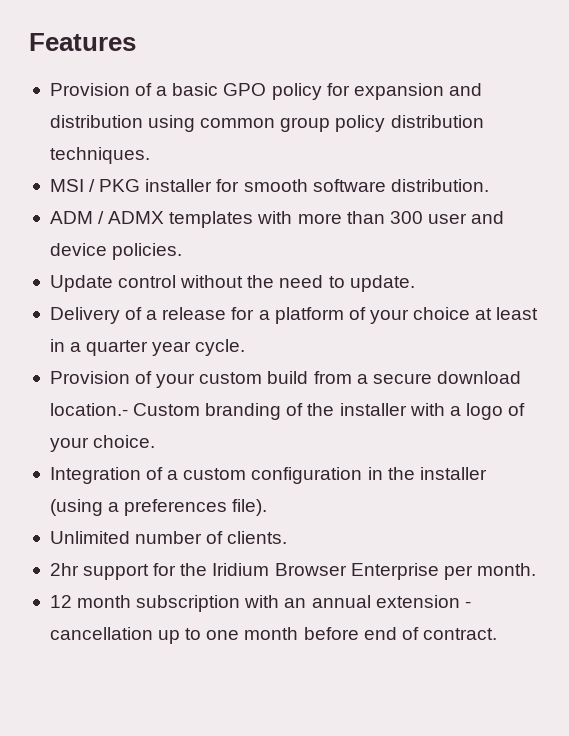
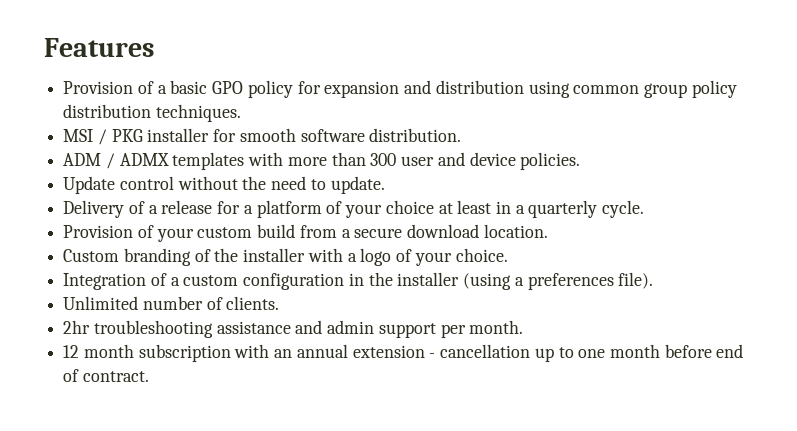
- Delivery of a release for a platform of your choice at least in a quarter year cycle.
+ Delivery of a release for a platform of your choice at least in a quarterly cycle.
- Provision of your custom build from a secure download location.- Custom branding of the installer with a logo of your choice.
+ Provision of your custom build from a secure download location.
+ Custom branding of the installer with a logo of your choice.
- 2hr support for the Iridium Browser Enterprise per month.
+ 2hr troubleshooting assistance and admin support per month.

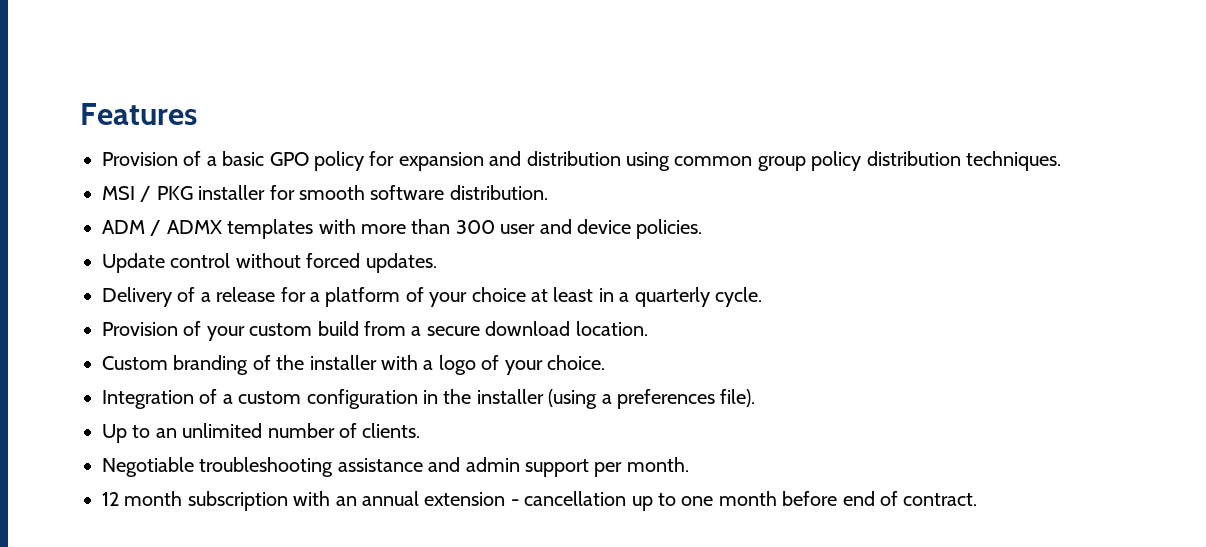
- Update control without the need to update.
+ Update control without forced updates.
- Unlimited number of clients.
+ Up to an unlimited number of clients.
- 2hr troubleshooting assistance and admin support per month.
+ Negotiable troubleshooting assistance and admin support per month.

